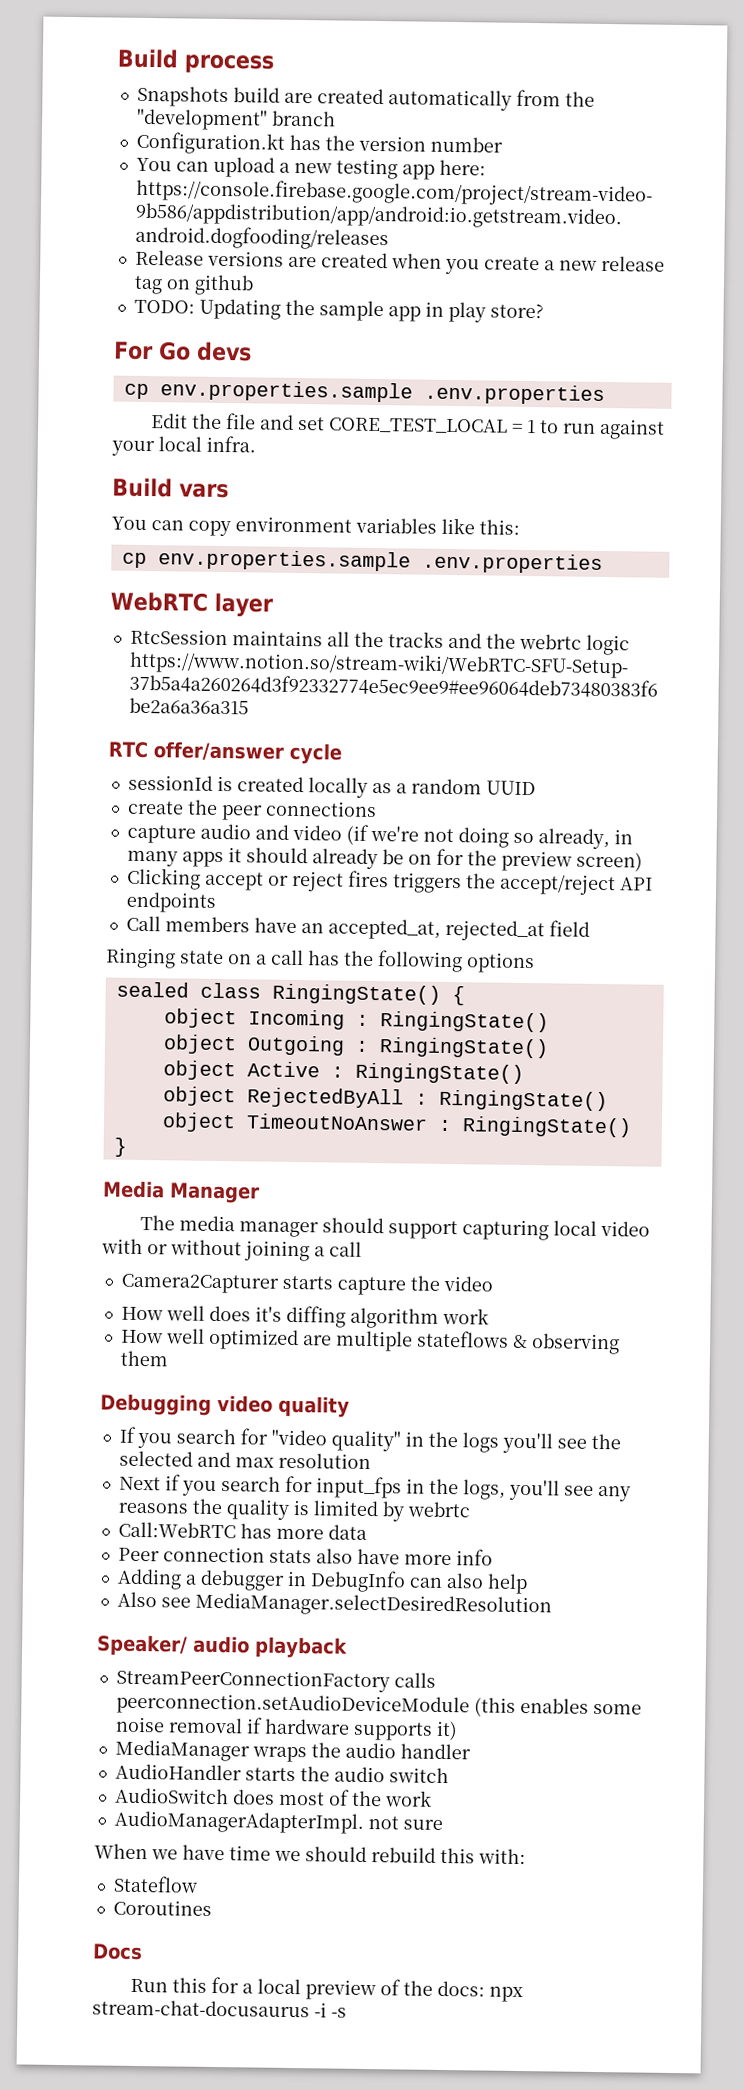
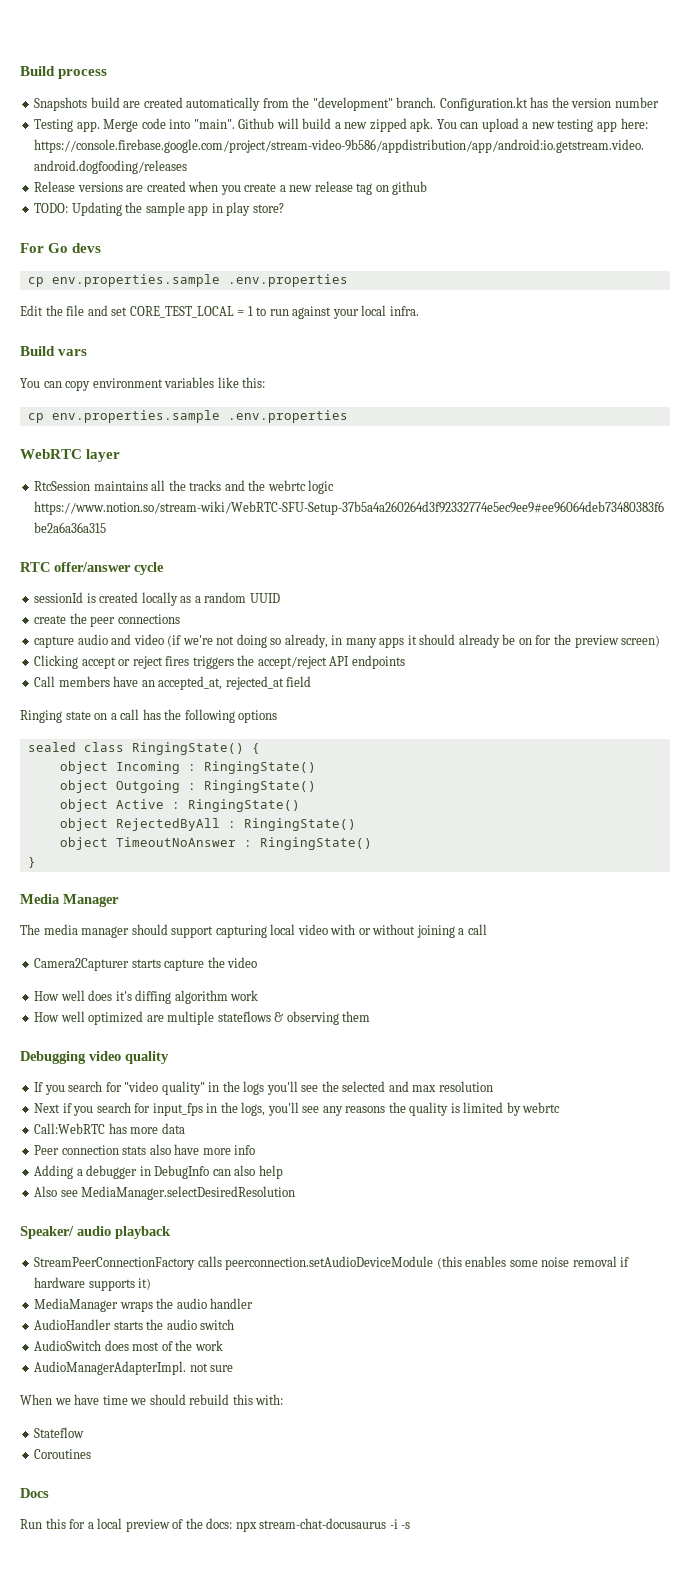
- Snapshots build are created automatically from the "development" branch
- Configuration.kt has the version number
+ Snapshots build are created automatically from the "development" branch. Configuration.kt has the version number
+ Testing app. Merge code into "main". Github will build a new zipped apk.

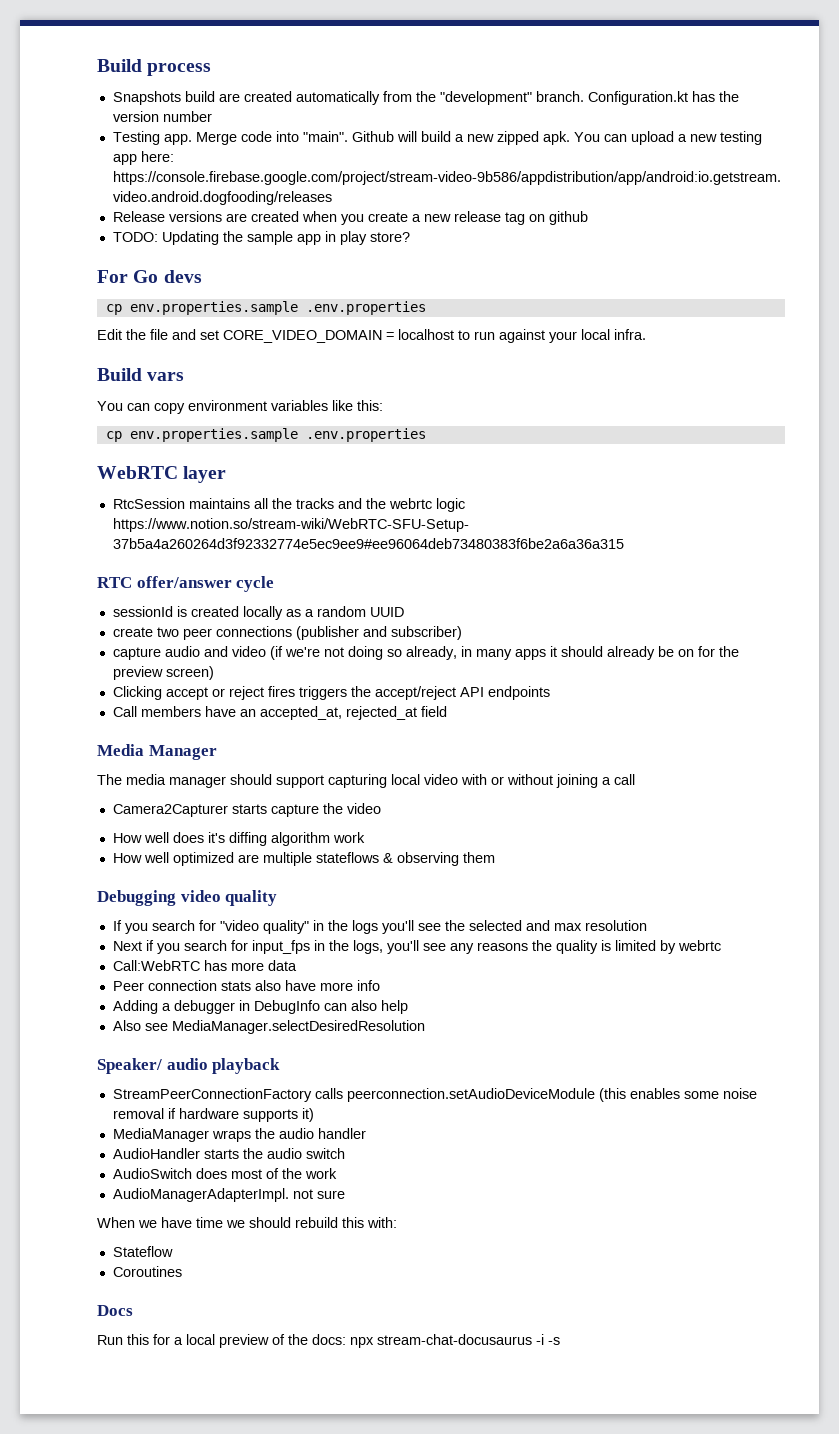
- Edit the file and set CORE_TEST_LOCAL = 1 to run against your local infra.
+ Edit the file and set CORE_VIDEO_DOMAIN = localhost to run against your local infra.
- create the peer connections
+ create two peer connections (publisher and subscriber)
- Ringing state on a call has the following options
- sealed class RingingState() {
- object Incoming : RingingState()
- object Outgoing : RingingState()
- object Active : RingingState()
- object RejectedByAll : RingingState()
- object TimeoutNoAnswer : RingingState()
- }

